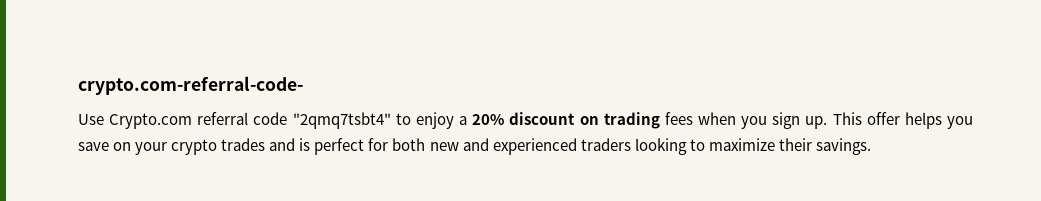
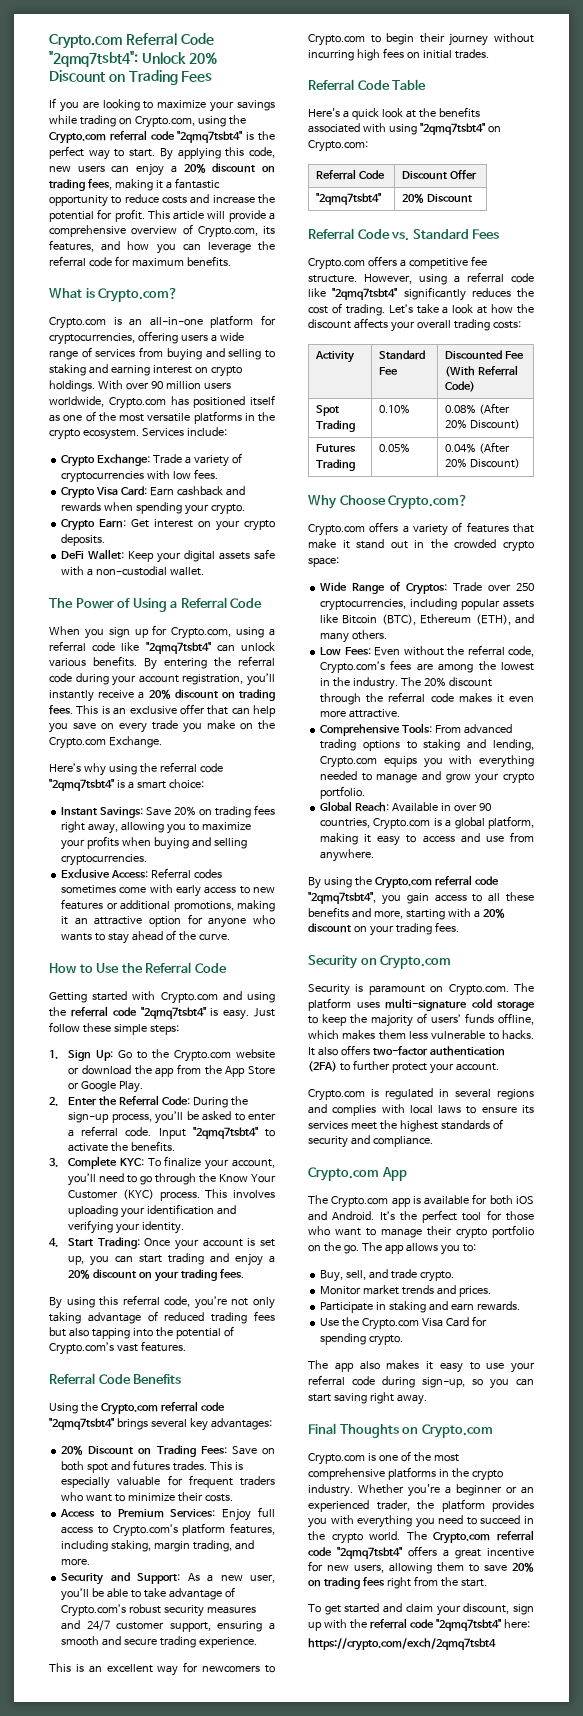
- crypto.com-referral-code-
- Use Crypto.com referral code "2qmq7tsbt4" to enjoy a 20% discount on trading fees when you sign up. This offer helps you save on your crypto trades and is perfect for both new and experienced traders looking to maximize their savings.
+ Crypto.com Referral Code "2qmq7tsbt4": Unlock 20% Discount on Trading Fees
+ If you are looking to maximize your savings while trading on Crypto.com, using the Crypto.com referral code "2qmq7tsbt4" is the perfect way to start. By applying this code, new users can enjoy a 20% discount on trading fees, making it a fantastic opportunity to reduce costs and increase the potential for profit. This article will provide a comprehensive overview of Crypto.com, its features, and how you can leverage the referral code for maximum benefits.
+ What is Crypto.com?
+ Crypto.com is an all-in-one platform for cryptocurrencies, offering users a wide range of services from buying and selling to staking and earning interest on crypto holdings. With over 90 million users worldwide, Crypto.com has positioned itself as one of the most versatile platforms in the crypto ecosystem. Services include:
+ Crypto Exchange: Trade a variety of cryptocurrencies with low fees.
+ Crypto Visa Card: Earn cashback and rewards when spending your crypto.
+ Crypto Earn: Get interest on your crypto deposits.
+ DeFi Wallet: Keep your digital assets safe with a non-custodial wallet.
+ The Power of Using a Referral Code
+ When you sign up for Crypto.com, using a referral code like "2qmq7tsbt4" can unlock various benefits. By entering the referral code during your account registration, you’ll instantly receive a 20% discount on trading fees. This is an exclusive offer that can help you save on every trade you make on the Crypto.com Exchange.
+ Here’s why using the referral code "2qmq7tsbt4" is a smart choice:
+ Instant Savings: Save 20% on trading fees right away, allowing you to maximize your profits when buying and selling cryptocurrencies.
+ Exclusive Access: Referral codes sometimes come with early access to new features or additional promotions, making it an attractive option for anyone who wants to stay ahead of the curve.
+ How to Use the Referral Code
+ Getting started with Crypto.com and using the referral code "2qmq7tsbt4" is easy. Just follow these simple steps:
+ 1. Sign Up: Go to the Crypto.com website or download the app from the App Store or Google Play.
+ 2. Enter the Referral Code: During the sign-up process, you’ll be asked to enter a referral code. Input "2qmq7tsbt4" to activate the benefits.
+ 3. Complete KYC: To finalize your account, you’ll need to go through the Know Your Customer (KYC) process. This involves uploading your identification and verifying your identity.
+ 4. Start Trading: Once your account is set up, you can start trading and enjoy a 20% discount on your trading fees.
+ By using this referral code, you’re not only taking advantage of reduced trading fees but also tapping into the potential of Crypto.com’s vast features.
+ Referral Code Benefits
+ Using the Crypto.com referral code "2qmq7tsbt4" brings several key advantages:
+ 20% Discount on Trading Fees: Save on both spot and futures trades. This is especially valuable for frequent traders who want to minimize their costs.
+ Access to Premium Services: Enjoy full access to Crypto.com’s platform features, including staking, margin trading, and more.
+ Security and Support: As a new user, you’ll be able to take advantage of Crypto.com’s robust security measures and 24/7 customer support, ensuring a smooth and secure trading experience.
+ This is an excellent way for newcomers to Crypto.com to begin their journey without incurring high fees on initial trades.
+ Referral Code Table
+ Here's a quick look at the benefits associated with using "2qmq7tsbt4" on Crypto.com:
+ Referral Code | Discount Offer
+ "2qmq7tsbt4" | 20% Discount
+ Referral Code vs. Standard Fees
+ Crypto.com offers a competitive fee structure. However, using a referral code like "2qmq7tsbt4" significantly reduces the cost of trading. Let’s take a look at how the discount affects your overall trading costs:
+ Activity | Standard Fee | Discounted Fee (With Referral Code)
+ Spot Trading | 0.10% | 0.08% (After 20% Discount)
+ Futures Trading | 0.05% | 0.04% (After 20% Discount)
+ Why Choose Crypto.com?
+ Crypto.com offers a variety of features that make it stand out in the crowded crypto space:
+ Wide Range of Cryptos: Trade over 250 cryptocurrencies, including popular assets like Bitcoin (BTC), Ethereum (ETH), and many others.
+ Low Fees: Even without the referral code, Crypto.com’s fees are among the lowest in the industry. The 20% discount through the referral code makes it even more attractive.
+ Comprehensive Tools: From advanced trading options to staking and lending, Crypto.com equips you with everything needed to manage and grow your crypto portfolio.
+ Global Reach: Available in over 90 countries, Crypto.com is a global platform, making it easy to access and use from anywhere.
+ By using the Crypto.com referral code "2qmq7tsbt4", you gain access to all these benefits and more, starting with a 20% discount on your trading fees.
+ Security on Crypto.com
+ Security is paramount on Crypto.com. The platform uses multi-signature cold storage to keep the majority of users’ funds offline, which makes them less vulnerable to hacks. It also offers two-factor authentication (2FA) to further protect your account.
+ Crypto.com is regulated in several regions and complies with local laws to ensure its services meet the highest standards of security and compliance.
+ Crypto.com App
+ The Crypto.com app is available for both iOS and Android. It’s the perfect tool for those who want to manage their crypto portfolio on the go. The app allows you to:
+ Buy, sell, and trade crypto.
+ Monitor market trends and prices.
+ Participate in staking and earn rewards.
+ Use the Crypto.com Visa Card for spending crypto.
+ The app also makes it easy to use your referral code during sign-up, so you can start saving right away.
+ Final Thoughts on Crypto.com
+ Crypto.com is one of the most comprehensive platforms in the crypto industry. Whether you're a beginner or an experienced trader, the platform provides you with everything you need to succeed in the crypto world. The Crypto.com referral code "2qmq7tsbt4" offers a great incentive for new users, allowing them to save 20% on trading fees right from the start.
+ To get started and claim your discount, sign up with the referral code "2qmq7tsbt4" here:
+ https://crypto.com/exch/2qmq7tsbt4

